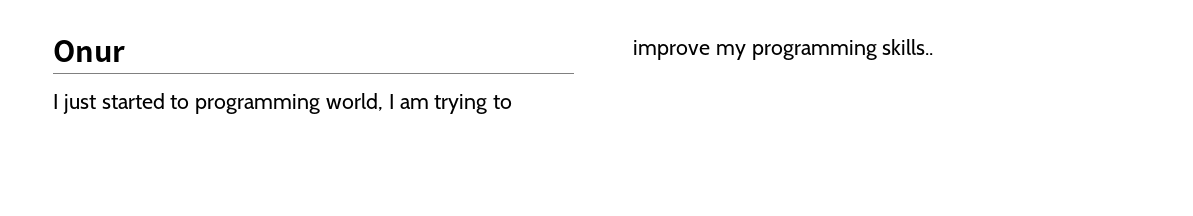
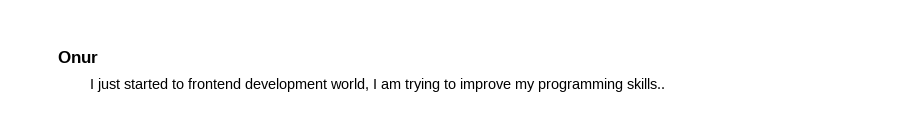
- I just started to programming world, I am trying to improve my programming skills..
+ I just started to frontend development world, I am trying to improve my programming skills..

